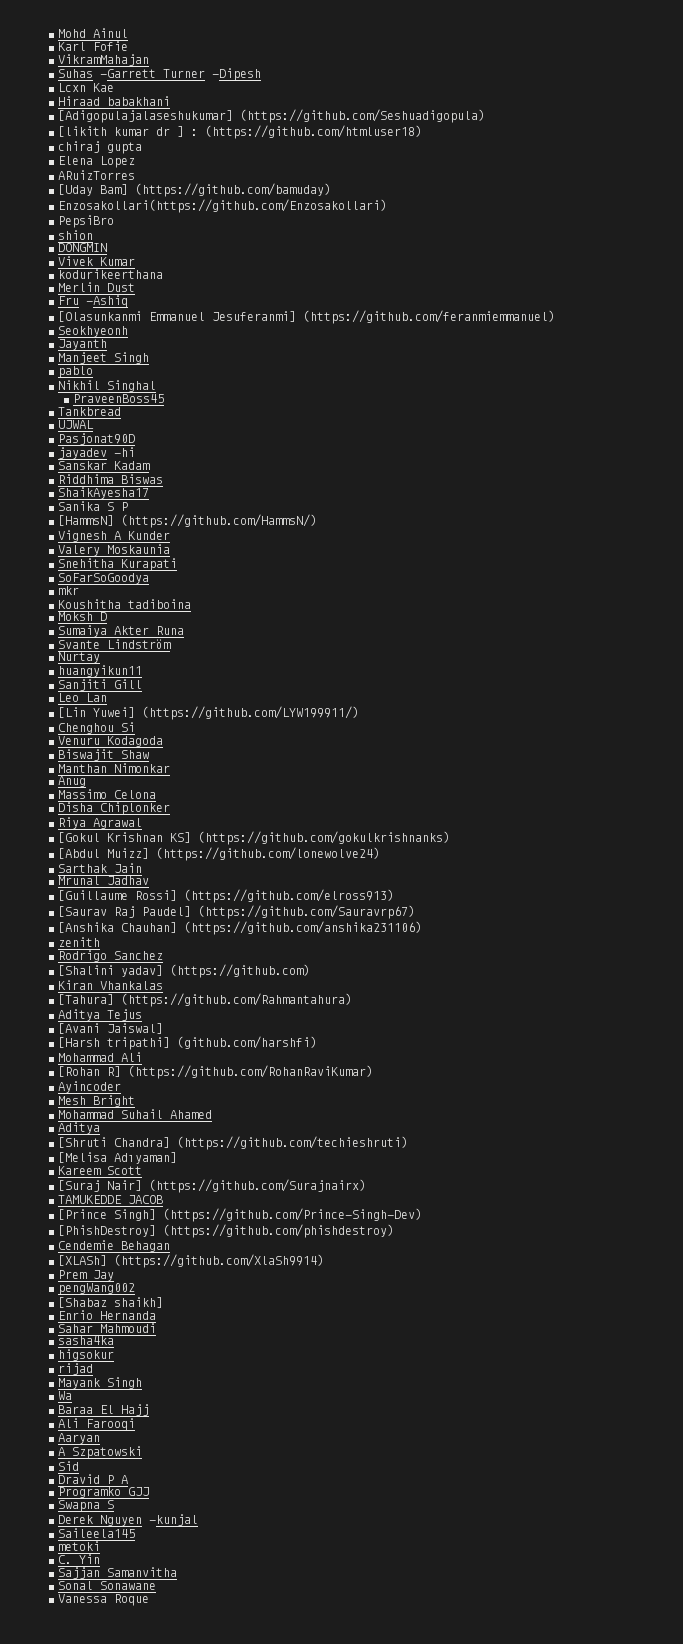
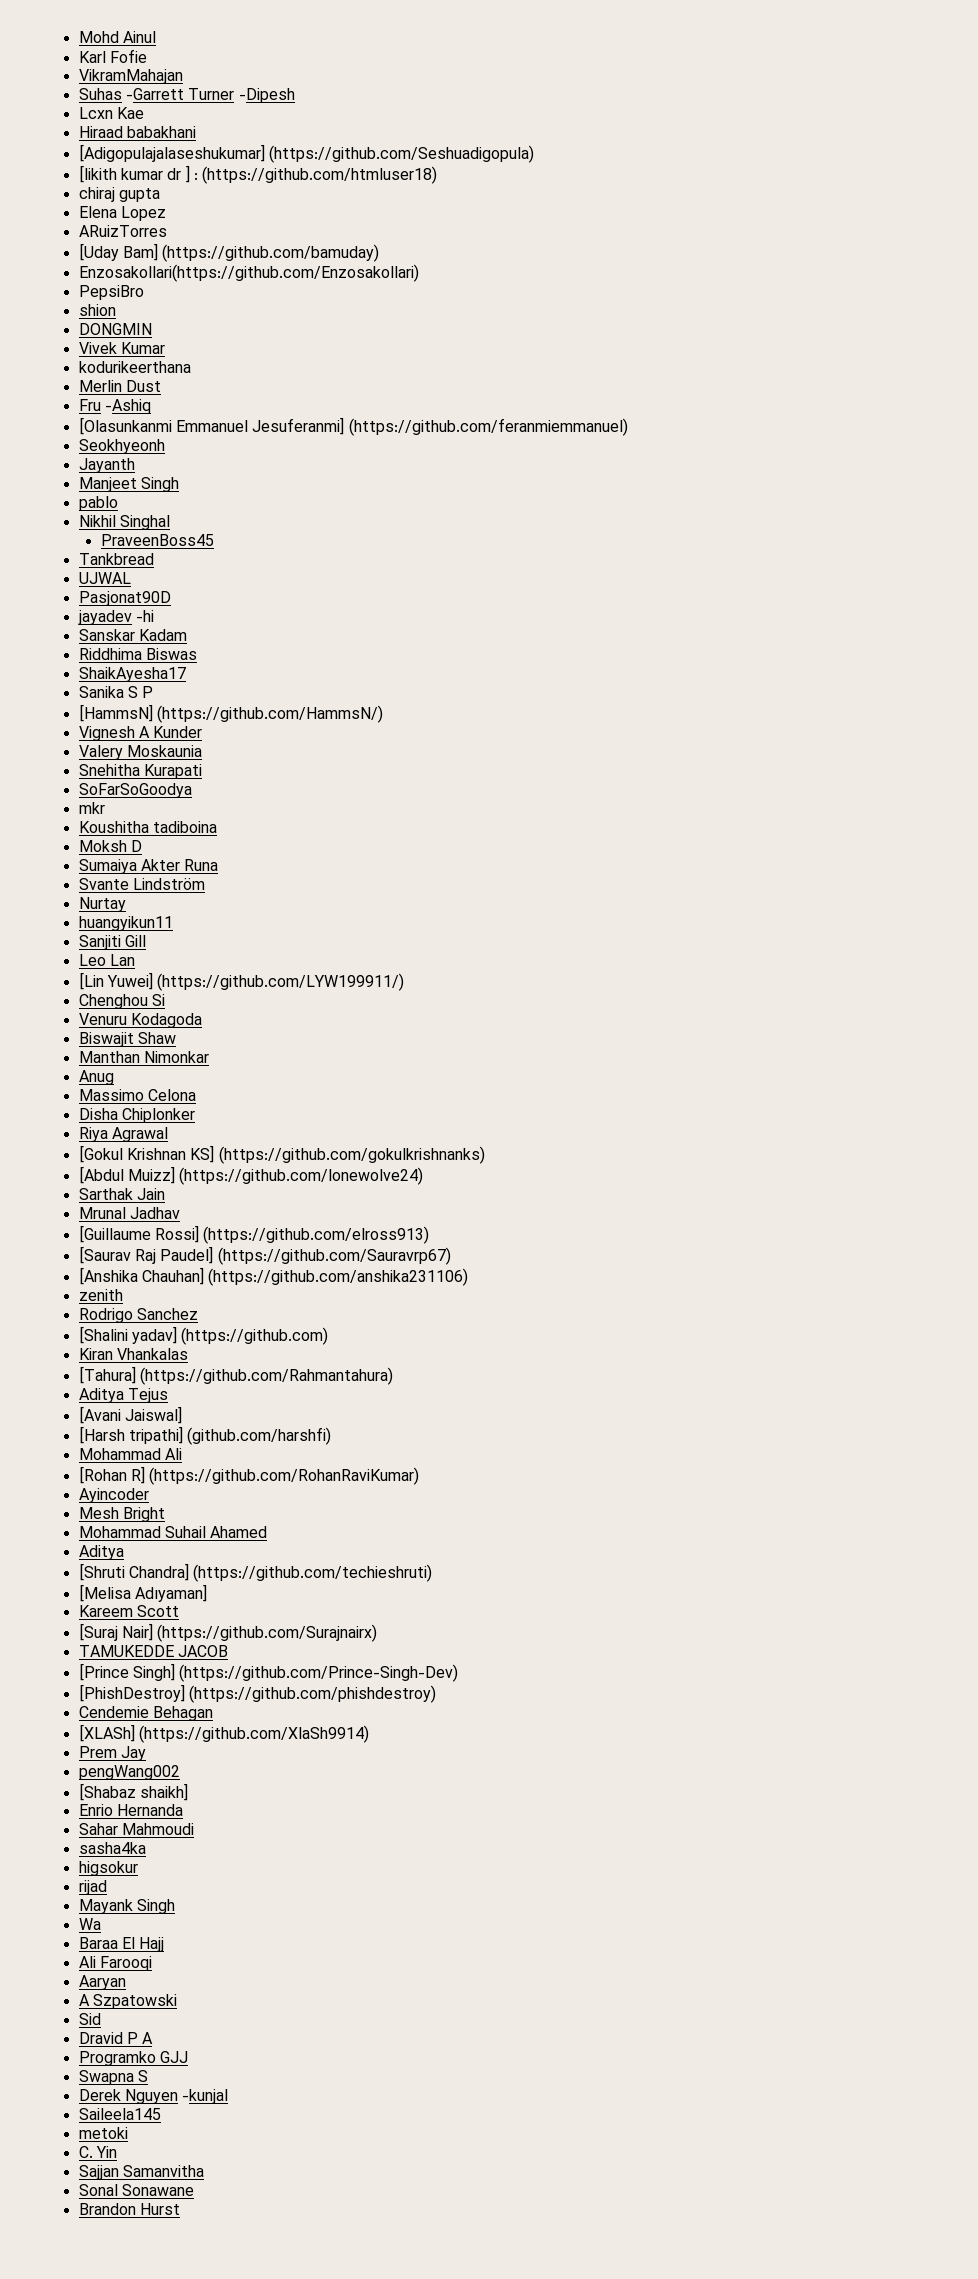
- Vanessa Roque
+ Brandon Hurst

